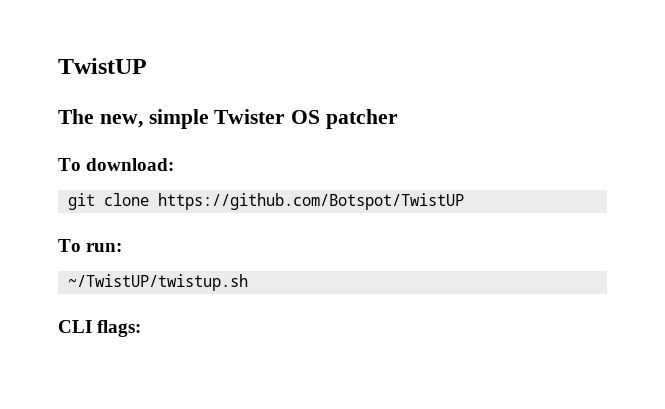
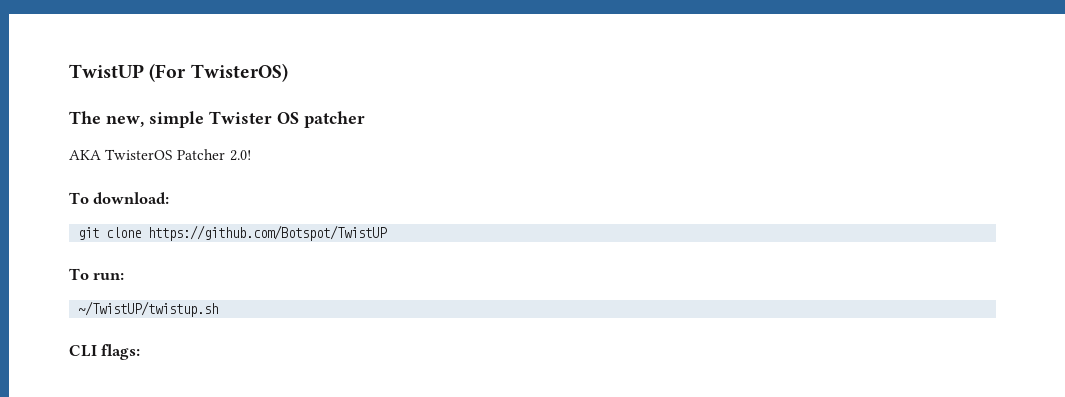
- TwistUP
+ TwistUP (For TwisterOS)
+ AKA TwisterOS Patcher 2.0!

